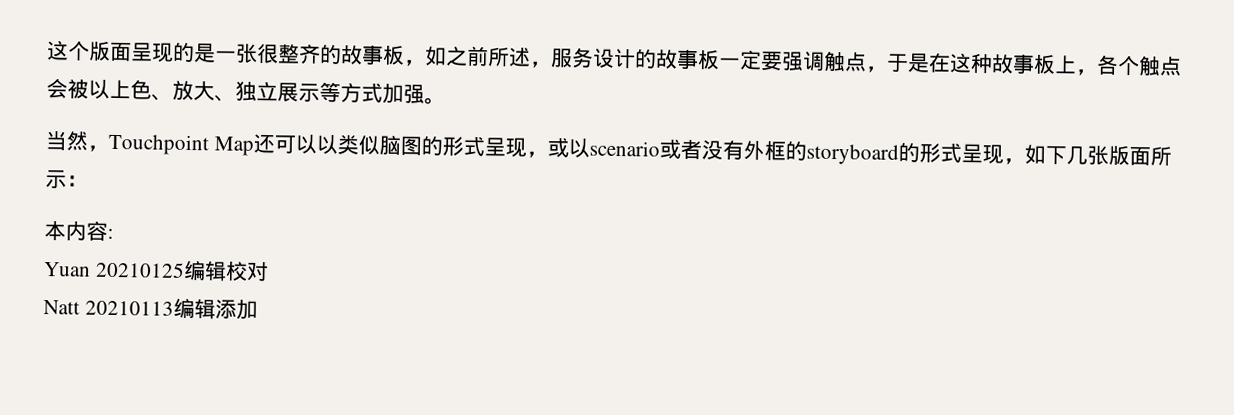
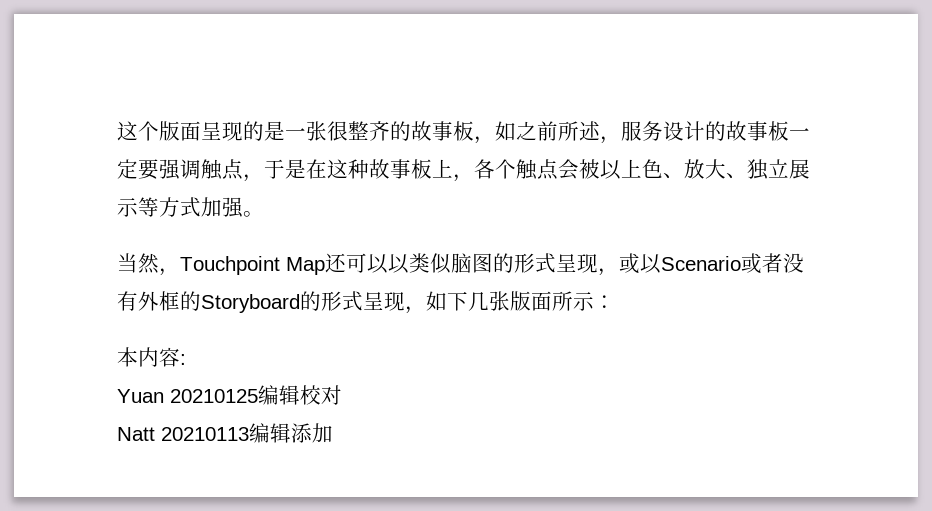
- 当然，Touchpoint Map还可以以类似脑图的形式呈现，或以scenario或者没有外框的storyboard的形式呈现，如下几张版面所示：
+ 当然，Touchpoint Map还可以以类似脑图的形式呈现，或以Scenario或者没有外框的Storyboard的形式呈现，如下几张版面所示：

